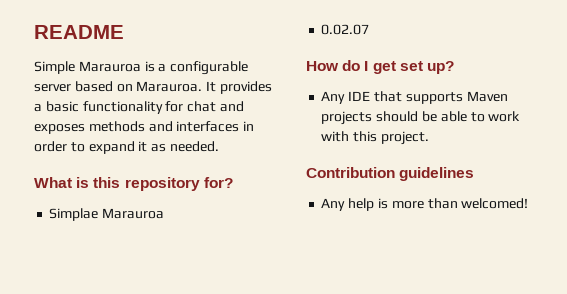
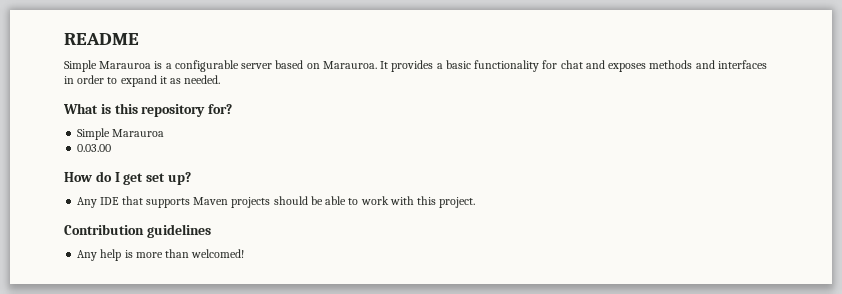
  What is this repository for?
- Simplae Marauroa
+ Simple Marauroa
- 0.02.07
+ 0.03.00

